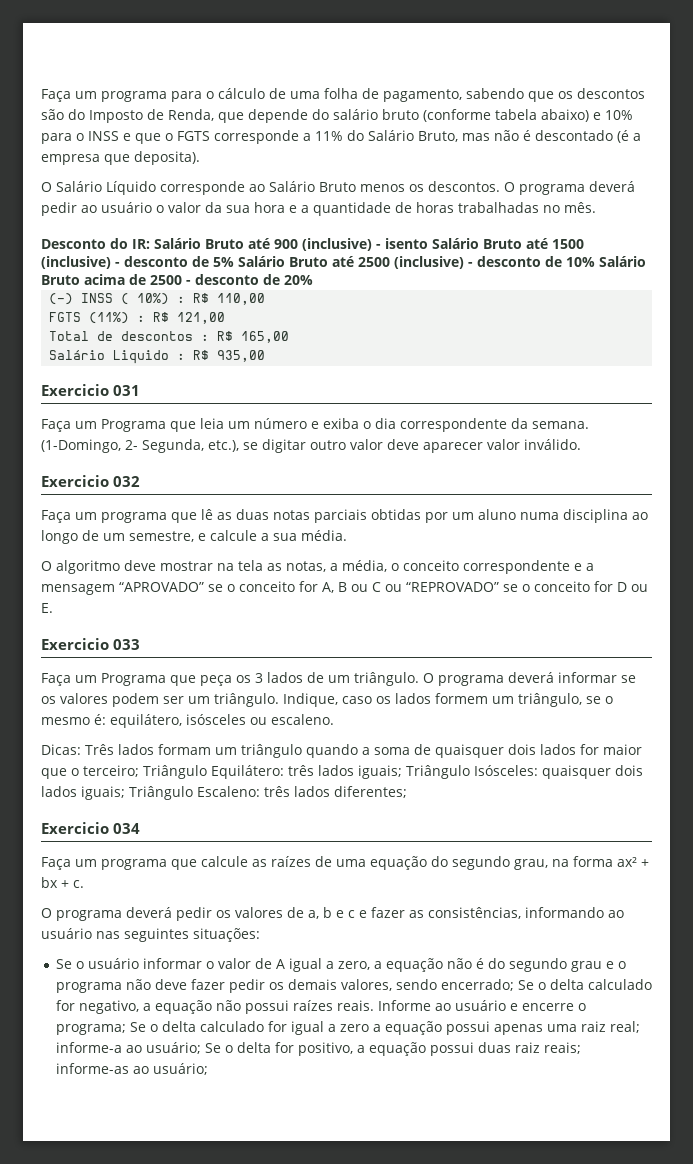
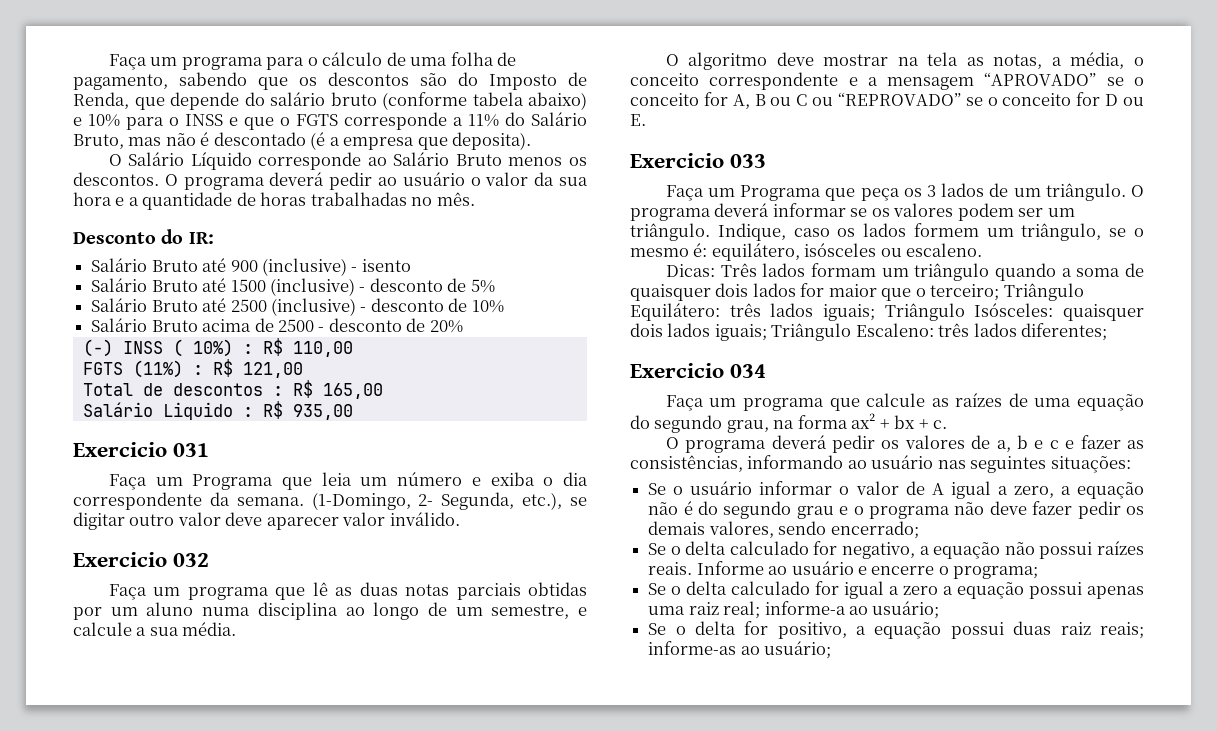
- Desconto do IR: Salário Bruto até 900 (inclusive) - isento Salário Bruto até 1500 (inclusive) - desconto de 5% Salário Bruto até 2500 (inclusive) - desconto de 10% Salário Bruto acima de 2500 - desconto de 20%
+ Desconto do IR:
+ Salário Bruto até 900 (inclusive) - isento
+ Salário Bruto até 1500 (inclusive) - desconto de 5%
+ Salário Bruto até 2500 (inclusive) - desconto de 10%
+ Salário Bruto acima de 2500 - desconto de 20%
- Se o usuário informar o valor de A igual a zero, a equação não é do segundo grau e o programa não deve fazer pedir os demais valores, sendo encerrado; Se o delta calculado for negativo, a equação não possui raízes reais.
+ Se o usuário informar o valor de A igual a zero, a equação não é do segundo grau e o programa não deve fazer pedir os demais valores, sendo encerrado;
+ Se o delta calculado for negativo, a equação não possui raízes reais.
- Informe ao usuário e encerre o programa; Se o delta calculado for igual a zero a equação possui apenas uma raiz real; informe-a ao usuário; Se o delta for positivo, a equação possui duas raiz reais; informe-as ao usuário;
+ Informe ao usuário e encerre o programa;
+ Se o delta calculado for igual a zero a equação possui apenas uma raiz real; informe-a ao usuário;
+ Se o delta for positivo, a equação possui duas raiz reais; informe-as ao usuário;

